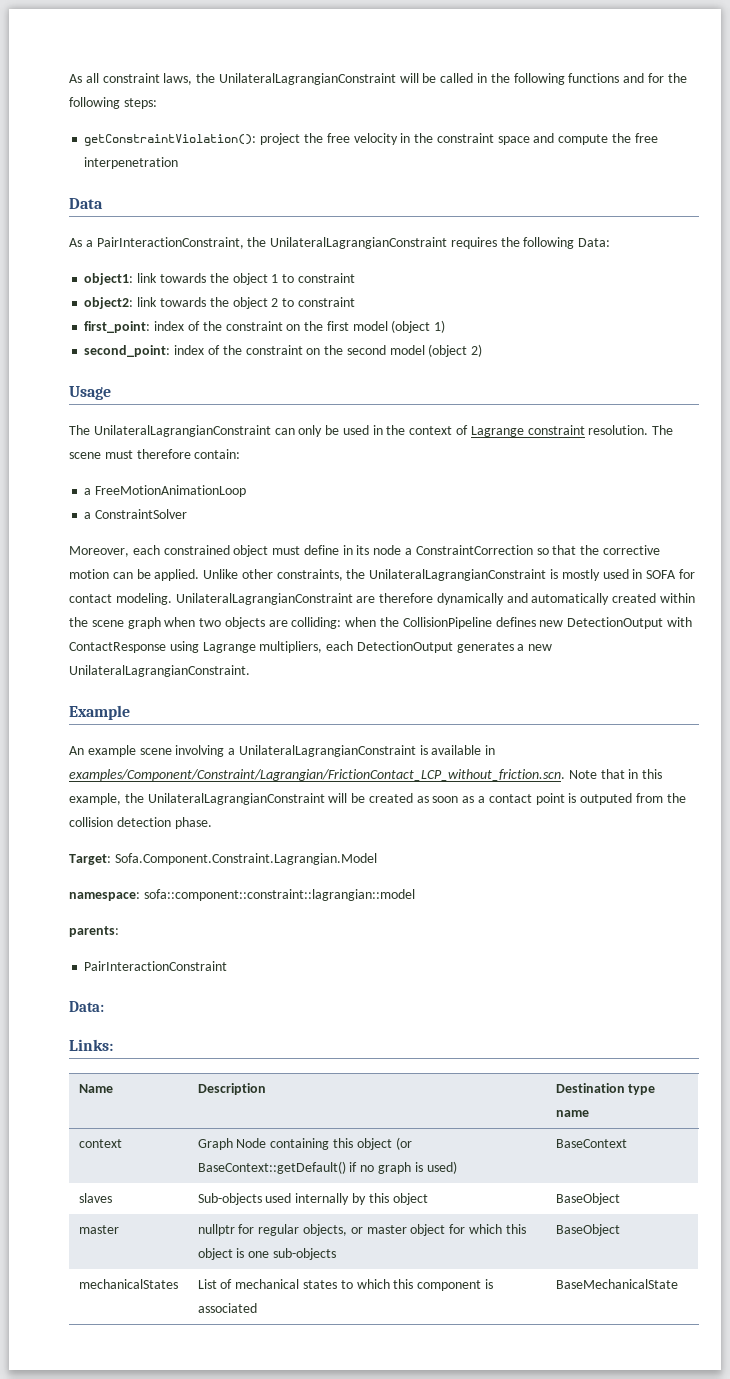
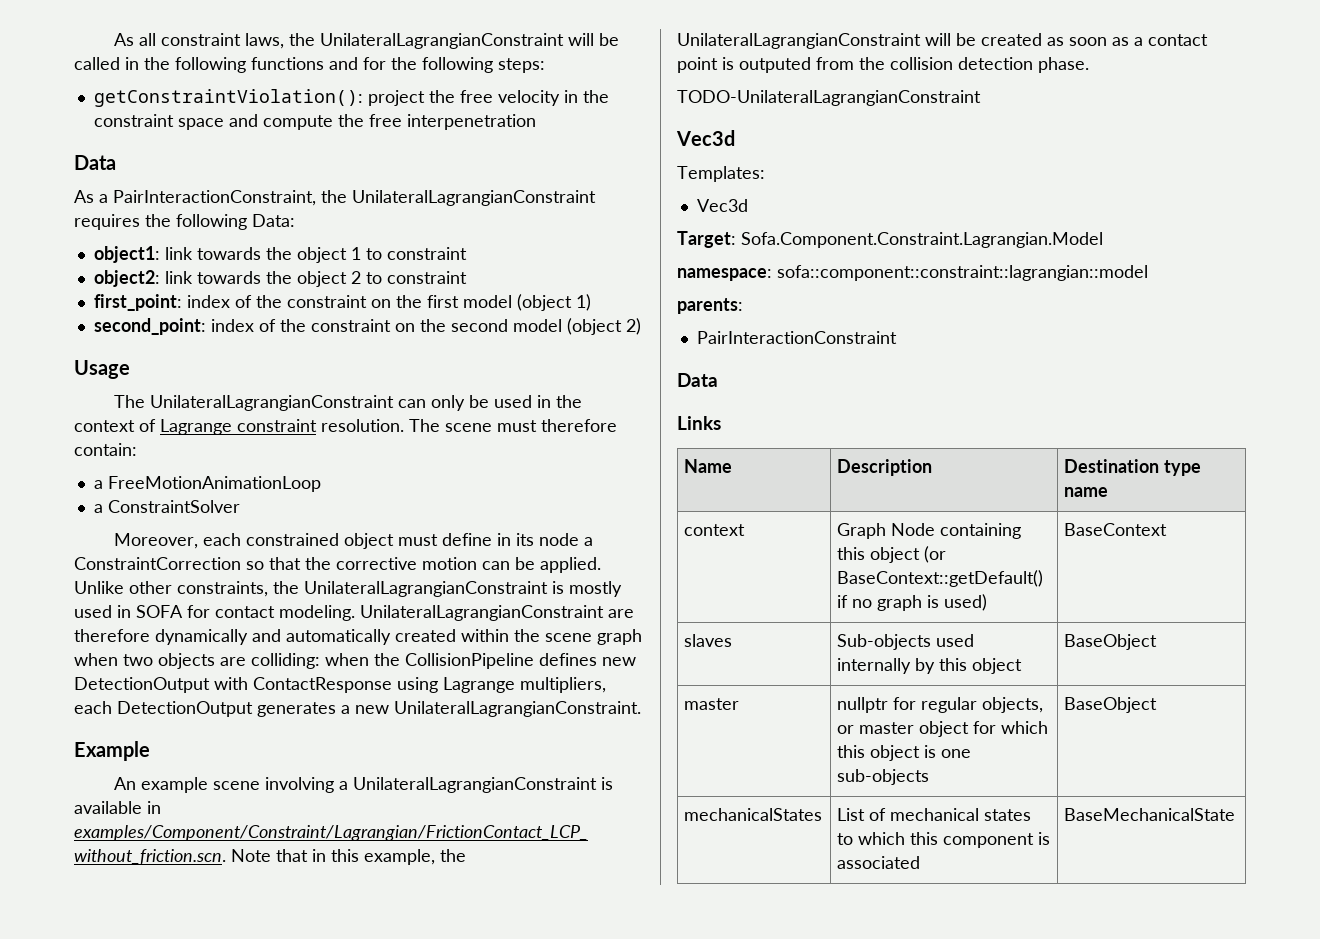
+ TODO-UnilateralLagrangianConstraint
+ Vec3d
+ Templates:
+ Vec3d
  PairInteractionConstraint
- Data:
- Links:
+ Data
+ Links

